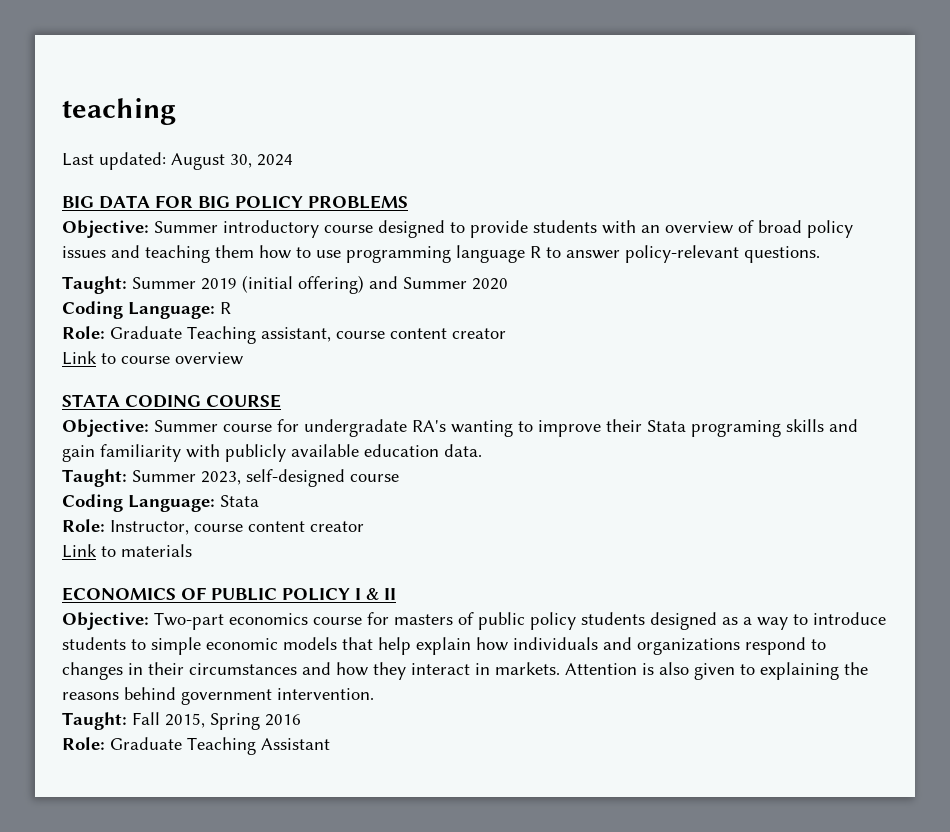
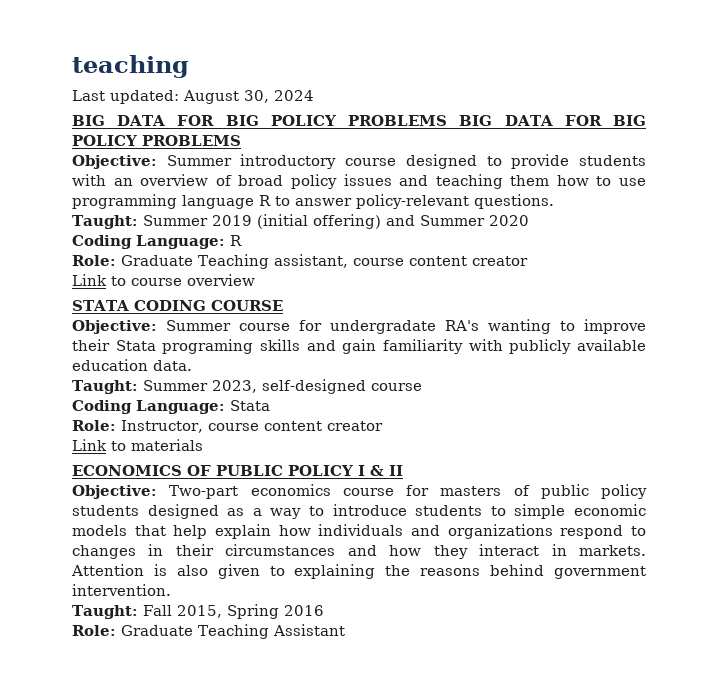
- BIG DATA FOR BIG POLICY PROBLEMS
+ BIG DATA FOR BIG POLICY PROBLEMS BIG DATA FOR BIG POLICY PROBLEMS

